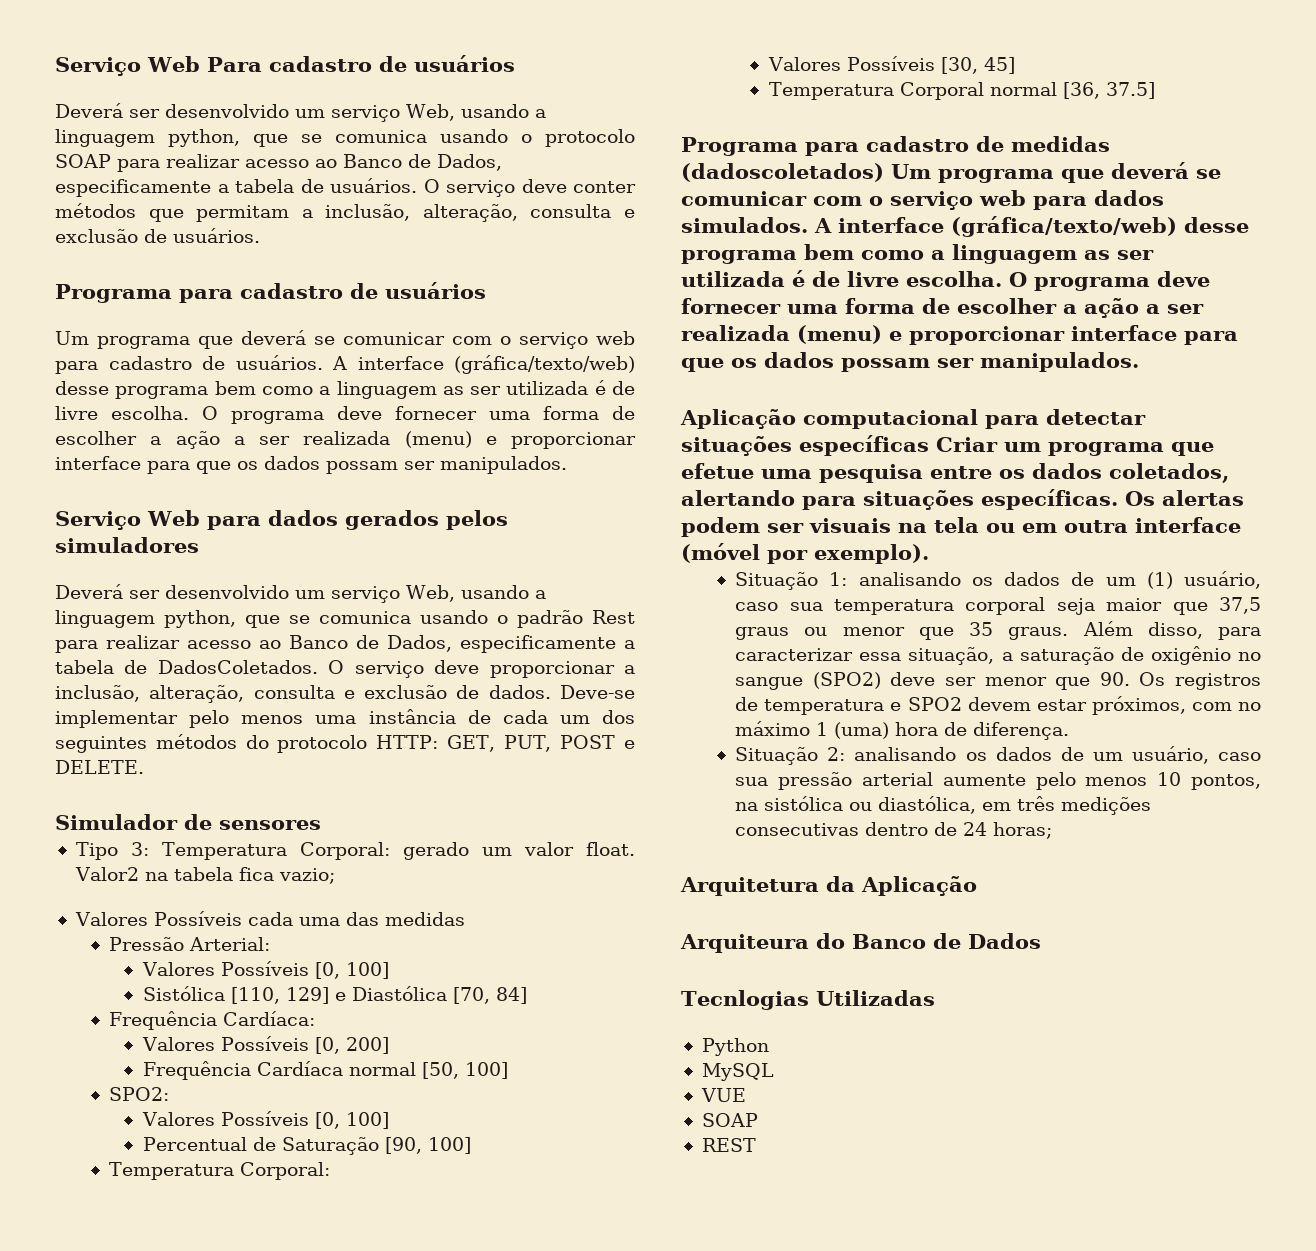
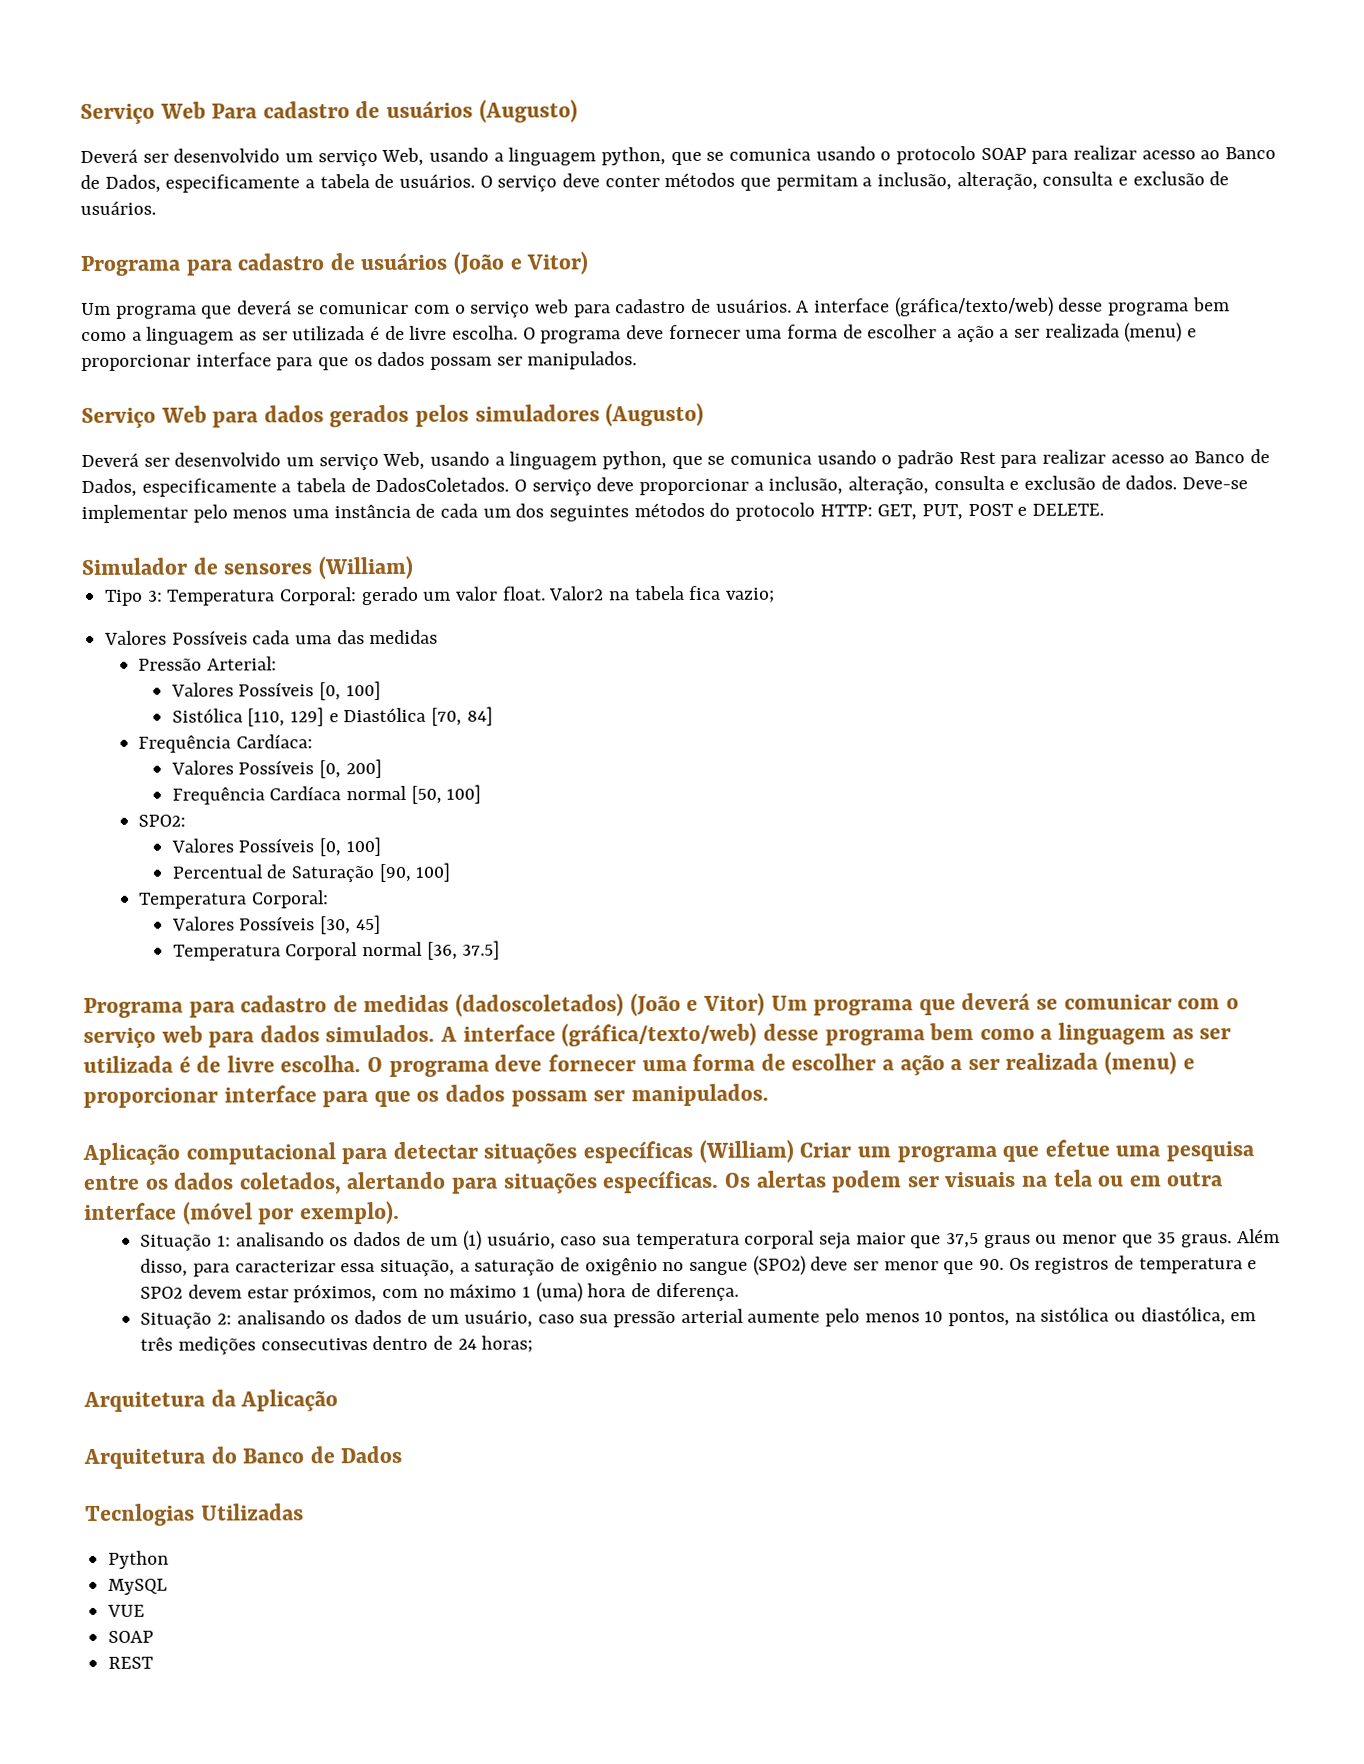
- Serviço Web Para cadastro de usuários
+ Serviço Web Para cadastro de usuários (Augusto)
- Programa para cadastro de usuários
+ Programa para cadastro de usuários (João e Vitor)
- Serviço Web para dados gerados pelos simuladores
+ Serviço Web para dados gerados pelos simuladores (Augusto)
- Simulador de sensores
+ Simulador de sensores (William)
- Programa para cadastro de medidas (dadoscoletados) Um programa que deverá se comunicar com o serviço web para dados simulados.
+ Programa para cadastro de medidas (dadoscoletados) (João e Vitor) Um programa que deverá se comunicar com o serviço web para dados simulados.
- Aplicação computacional para detectar situações específicas Criar um programa que efetue uma pesquisa entre os dados coletados, alertando para situações específicas.
+ Aplicação computacional para detectar situações específicas (William) Criar um programa que efetue uma pesquisa entre os dados coletados, alertando para situações específicas.
- Arquiteura do Banco de Dados
+ Arquitetura do Banco de Dados

